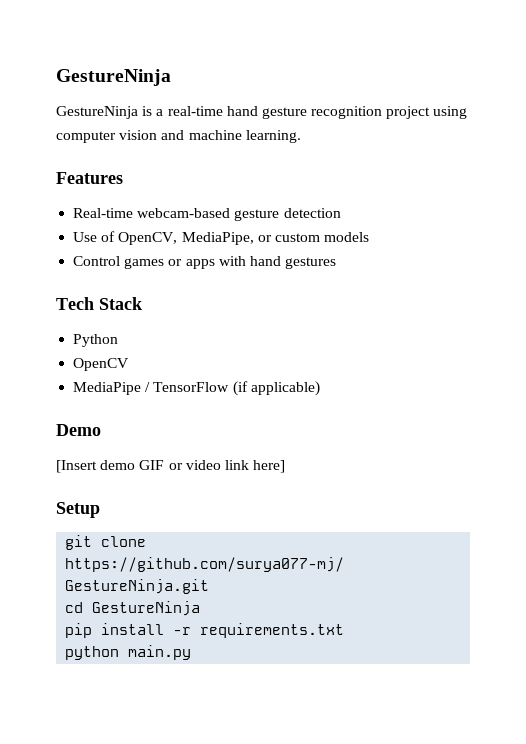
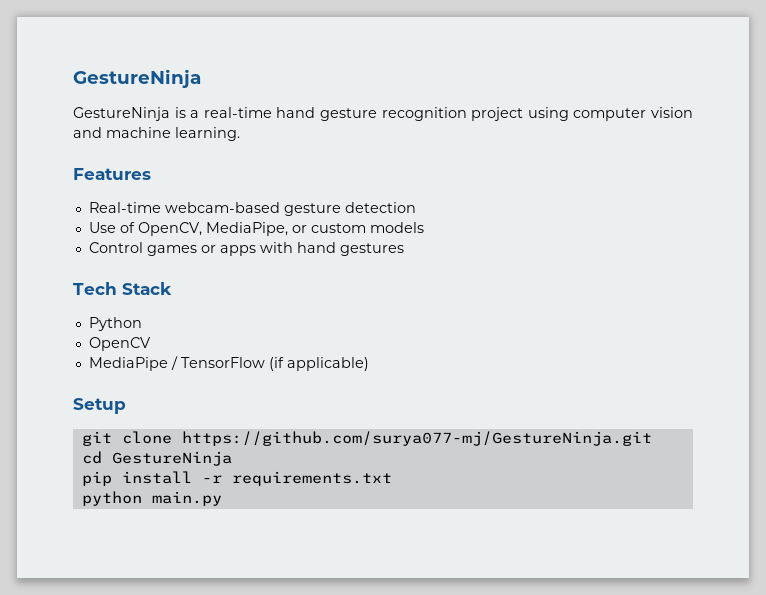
- Demo
- [Insert demo GIF or video link here]

